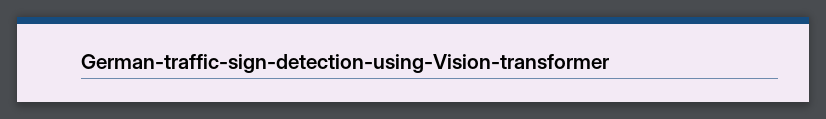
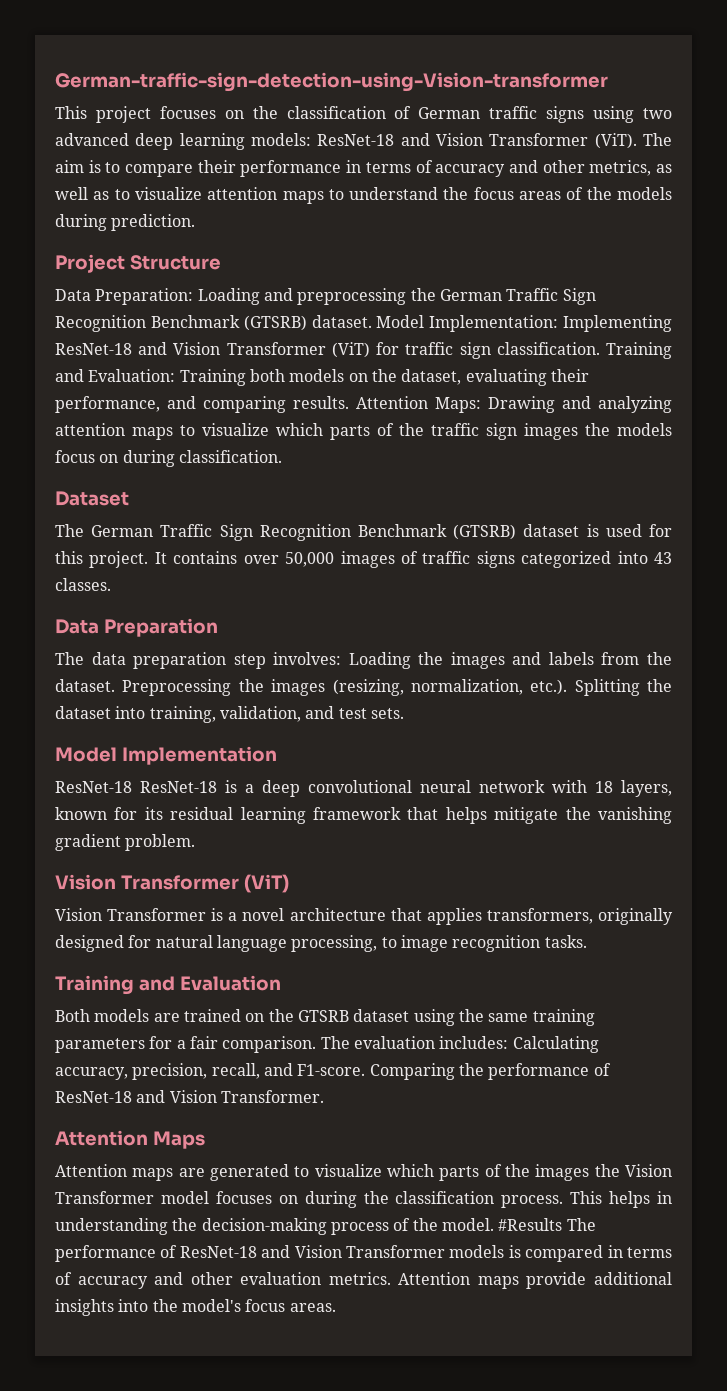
+ This project focuses on the classification of German traffic signs using two advanced deep learning models: ResNet-18 and Vision Transformer (ViT). The aim is to compare their performance in terms of accuracy and other metrics, as well as to visualize attention maps to understand the focus areas of the models during prediction.
+ Project Structure
+ Data Preparation: Loading and preprocessing the German Traffic Sign Recognition Benchmark (GTSRB) dataset. Model Implementation: Implementing ResNet-18 and Vision Transformer (ViT) for traffic sign classification. Training and Evaluation: Training both models on the dataset, evaluating their performance, and comparing results. Attention Maps: Drawing and analyzing attention maps to visualize which parts of the traffic sign images the models focus on during classification.
+ Dataset
+ The German Traffic Sign Recognition Benchmark (GTSRB) dataset is used for this project. It contains over 50,000 images of traffic signs categorized into 43 classes.
+ Data Preparation
+ The data preparation step involves: Loading the images and labels from the dataset. Preprocessing the images (resizing, normalization, etc.). Splitting the dataset into training, validation, and test sets.
+ Model Implementation
+ ResNet-18 ResNet-18 is a deep convolutional neural network with 18 layers, known for its residual learning framework that helps mitigate the vanishing gradient problem.
+ Vision Transformer (ViT)
+ Vision Transformer is a novel architecture that applies transformers, originally designed for natural language processing, to image recognition tasks.
+ Training and Evaluation
+ Both models are trained on the GTSRB dataset using the same training parameters for a fair comparison. The evaluation includes: Calculating accuracy, precision, recall, and F1-score. Comparing the performance of ResNet-18 and Vision Transformer.
+ Attention Maps
+ Attention maps are generated to visualize which parts of the images the Vision Transformer model focuses on during the classification process. This helps in understanding the decision-making process of the model. #Results The performance of ResNet-18 and Vision Transformer models is compared in terms of accuracy and other evaluation metrics. Attention maps provide additional insights into the model's focus areas.

